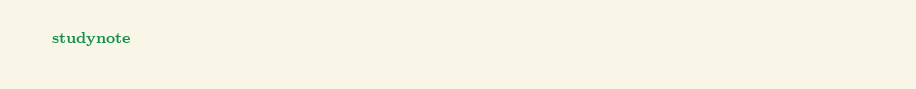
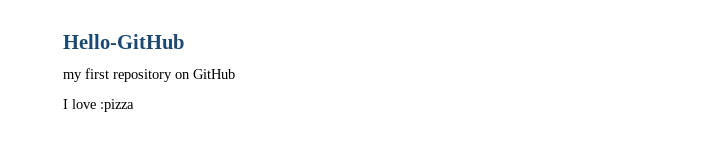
- studynote
+ Hello-GitHub
+ my first repository on GitHub
+ I love :pizza

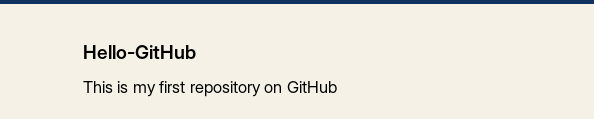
- my first repository on GitHub
+ This is my first repository on GitHub
- I love :pizza

